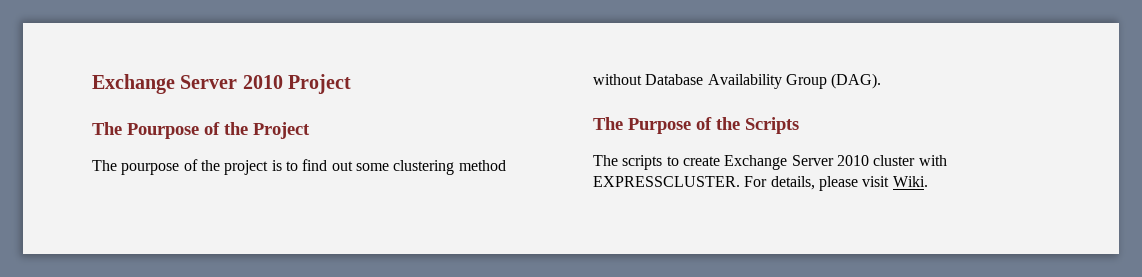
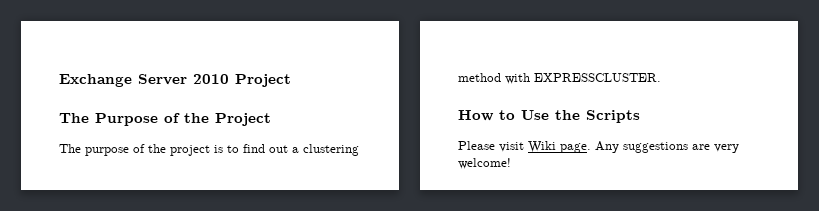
- The Pourpose of the Project
+ The Purpose of the Project
- The pourpose of the project is to find out some clustering method without Database Availability Group (DAG).
- The Purpose of the Scripts
- The scripts to create Exchange Server 2010 cluster with EXPRESSCLUSTER. For details, please visit Wiki.
+ The purpose of the project is to find out a clustering method with EXPRESSCLUSTER.
+ How to Use the Scripts
+ Please visit Wiki page. Any suggestions are very welcome!

